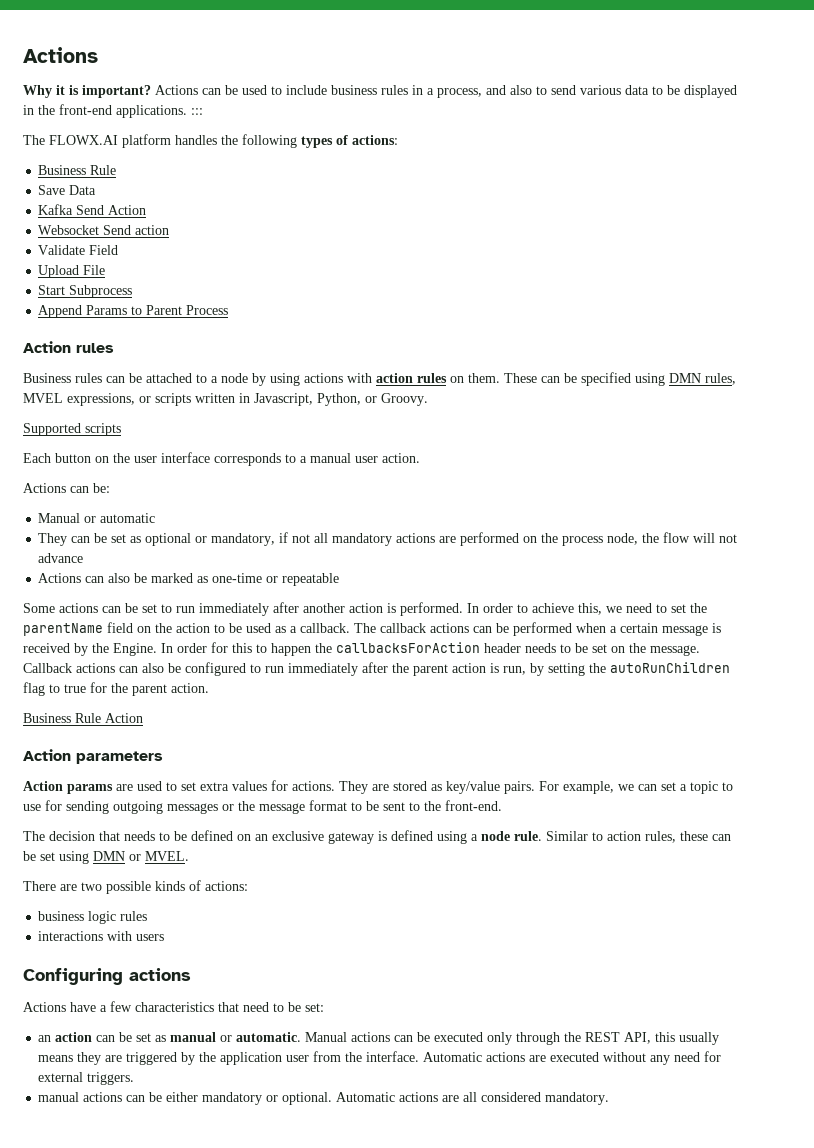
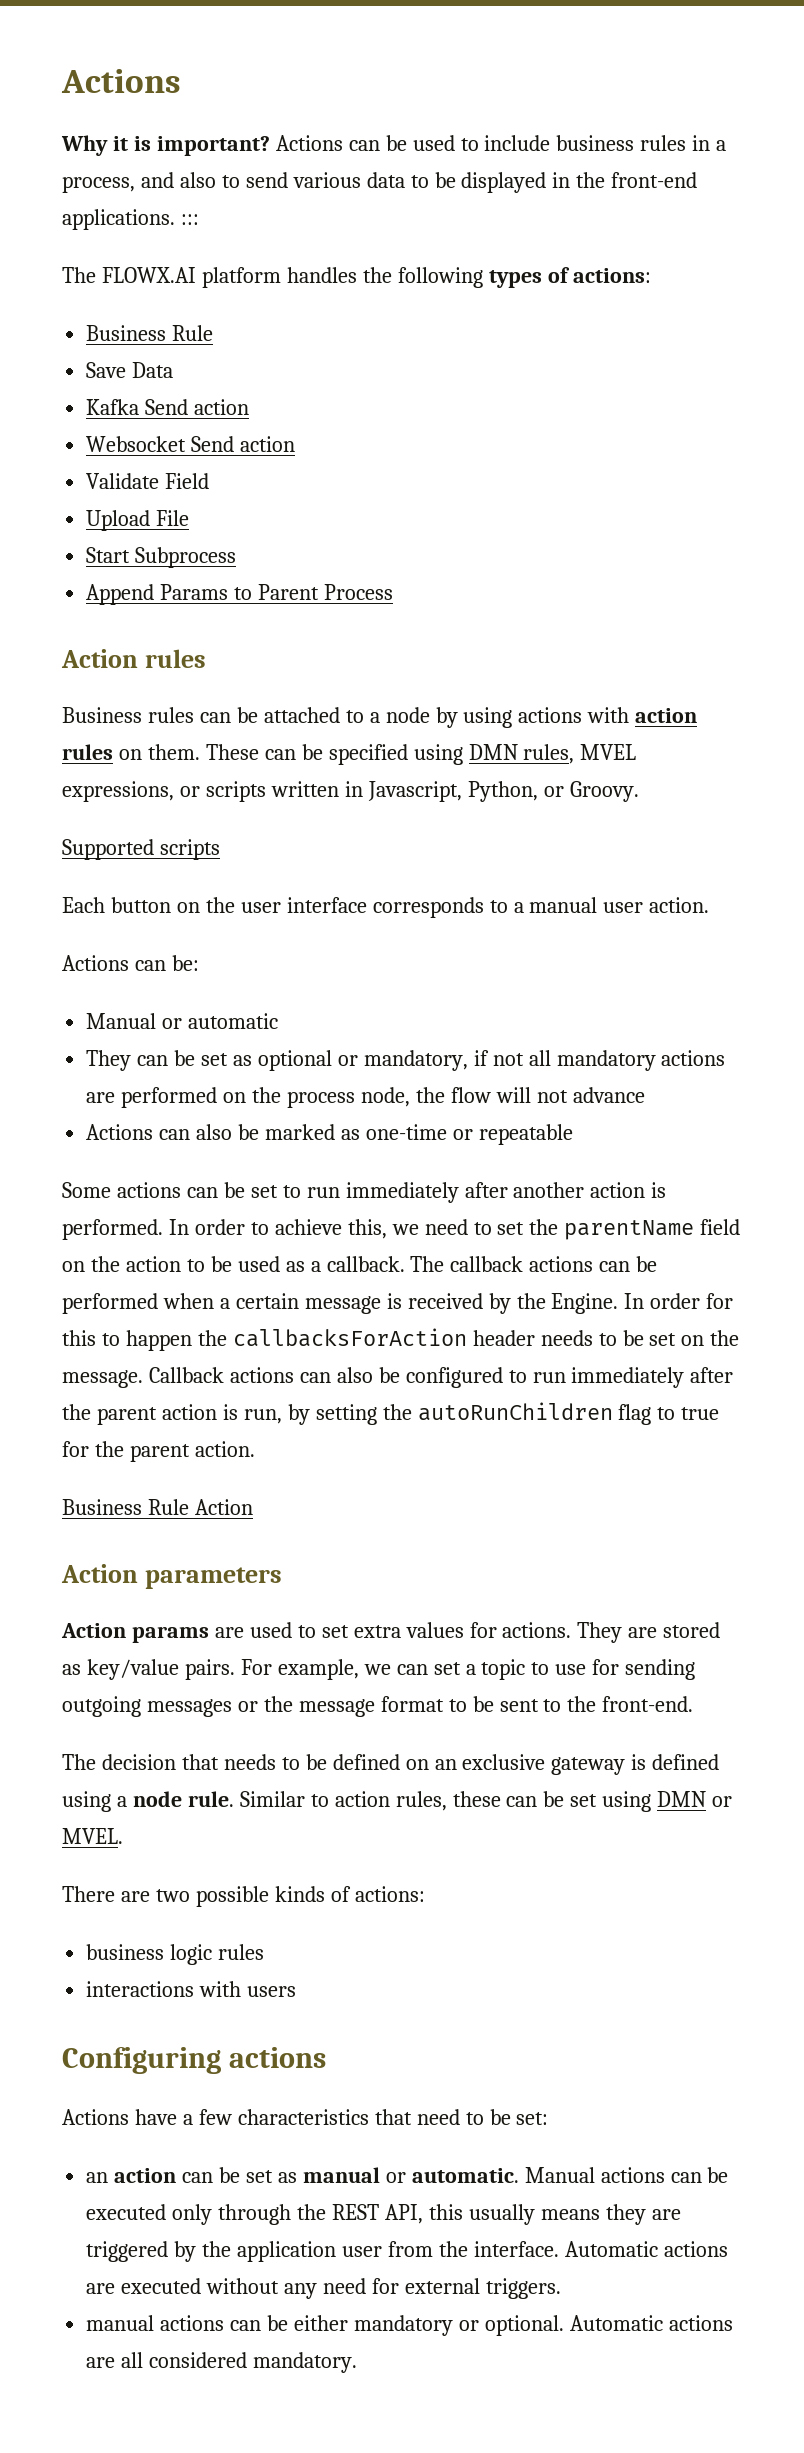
- Kafka Send Action
+ Kafka Send action

